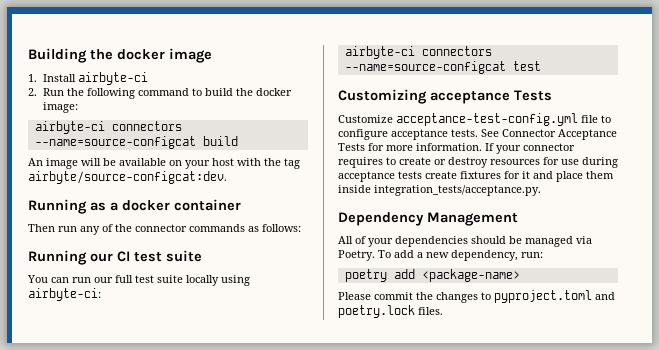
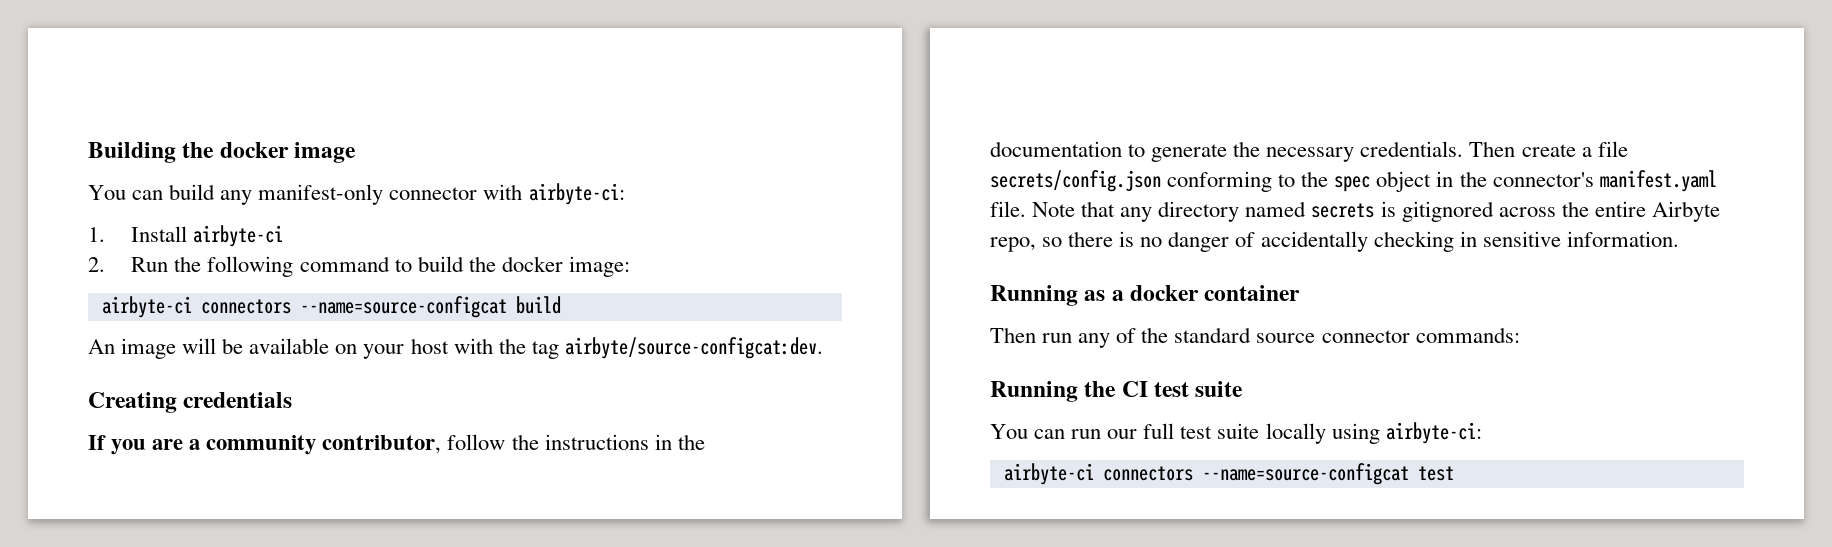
+ You can build any manifest-only connector with airbyte-ci:
+ Creating credentials
+ If you are a community contributor, follow the instructions in the documentation to generate the necessary credentials. Then create a file secrets/config.json conforming to the spec object in the connector's manifest.yaml file. Note that any directory named secrets is gitignored across the entire Airbyte repo, so there is no danger of accidentally checking in sensitive information.
- Then run any of the connector commands as follows:
- Running our CI test suite
+ Then run any of the standard source connector commands:
+ Running the CI test suite
- Customizing acceptance Tests
- Customize acceptance-test-config.yml file to configure acceptance tests. See Connector Acceptance Tests for more information. If your connector requires to create or destroy resources for use during acceptance tests create fixtures for it and place them inside integration_tests/acceptance.py.
- Dependency Management
- All of your dependencies should be managed via Poetry. To add a new dependency, run:
- poetry add <package-name>
- Please commit the changes to pyproject.toml and poetry.lock files.

